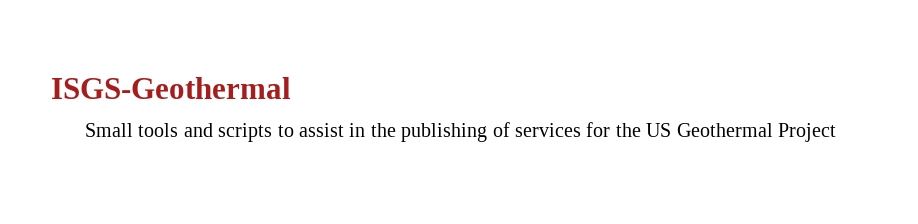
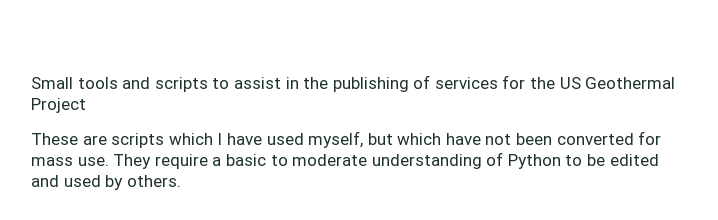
- ISGS-Geothermal
+ These are scripts which I have used myself, but which have not been converted for mass use. They require a basic to moderate understanding of Python to be edited and used by others.

